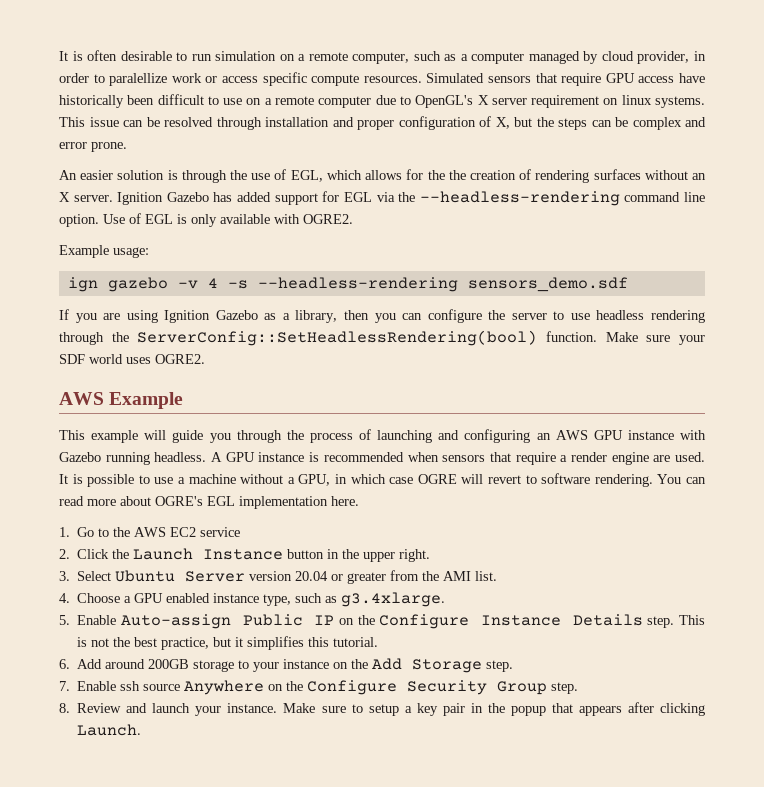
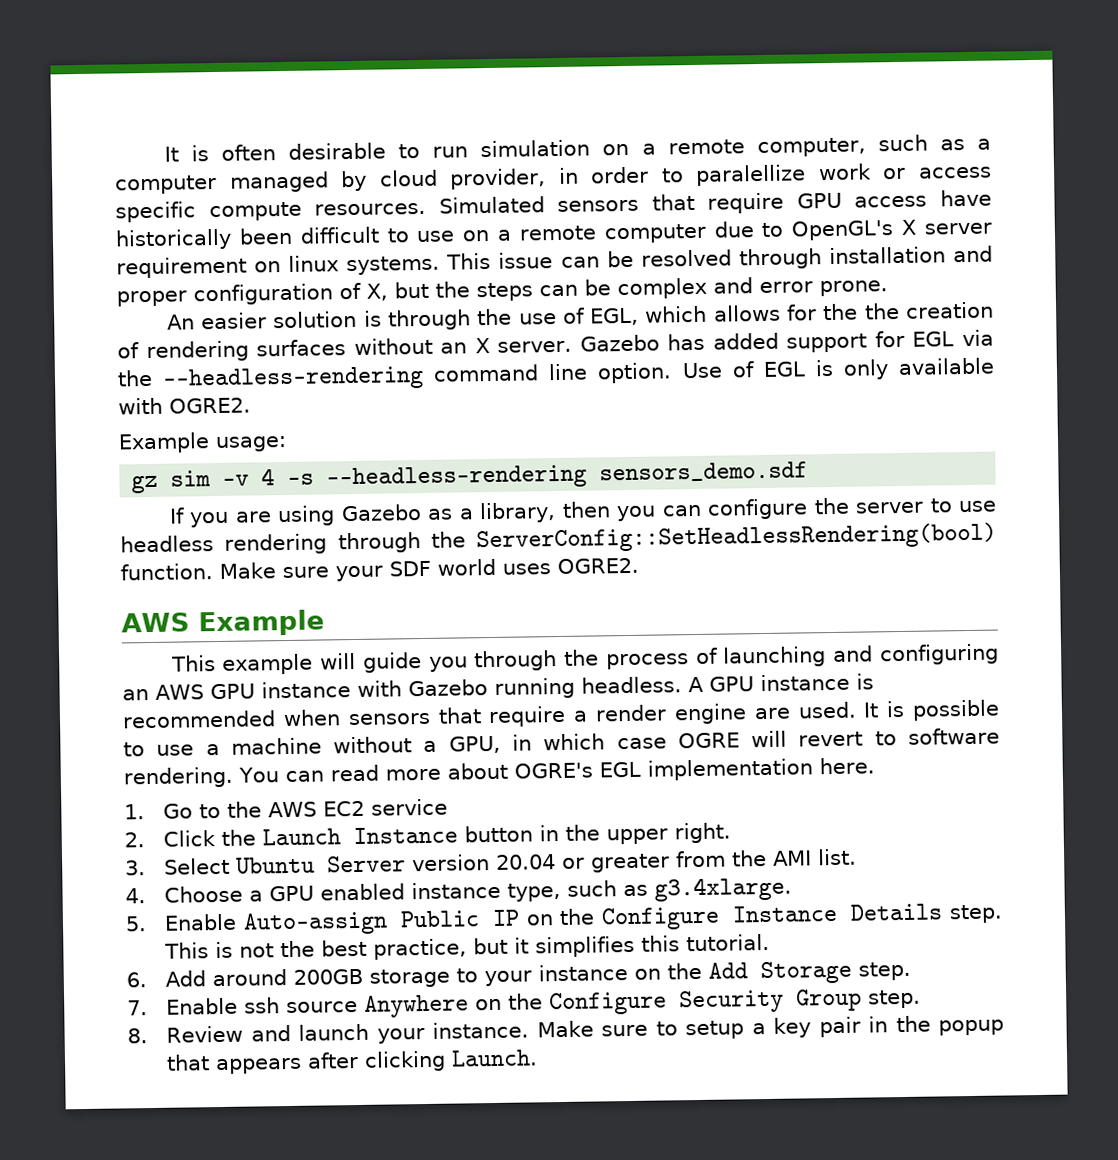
- Ignition Gazebo has added support for EGL via the --headless-rendering command line option.
+ Gazebo has added support for EGL via the --headless-rendering command line option.
- ign gazebo -v 4 -s --headless-rendering sensors_demo.sdf
+ gz sim -v 4 -s --headless-rendering sensors_demo.sdf
- If you are using Ignition Gazebo as a library, then you can configure the server to use headless rendering through the ServerConfig::SetHeadlessRendering(bool) function.
+ If you are using Gazebo as a library, then you can configure the server to use headless rendering through the ServerConfig::SetHeadlessRendering(bool) function.

